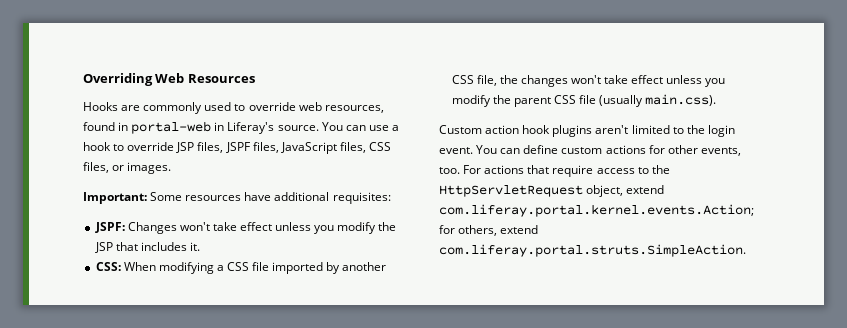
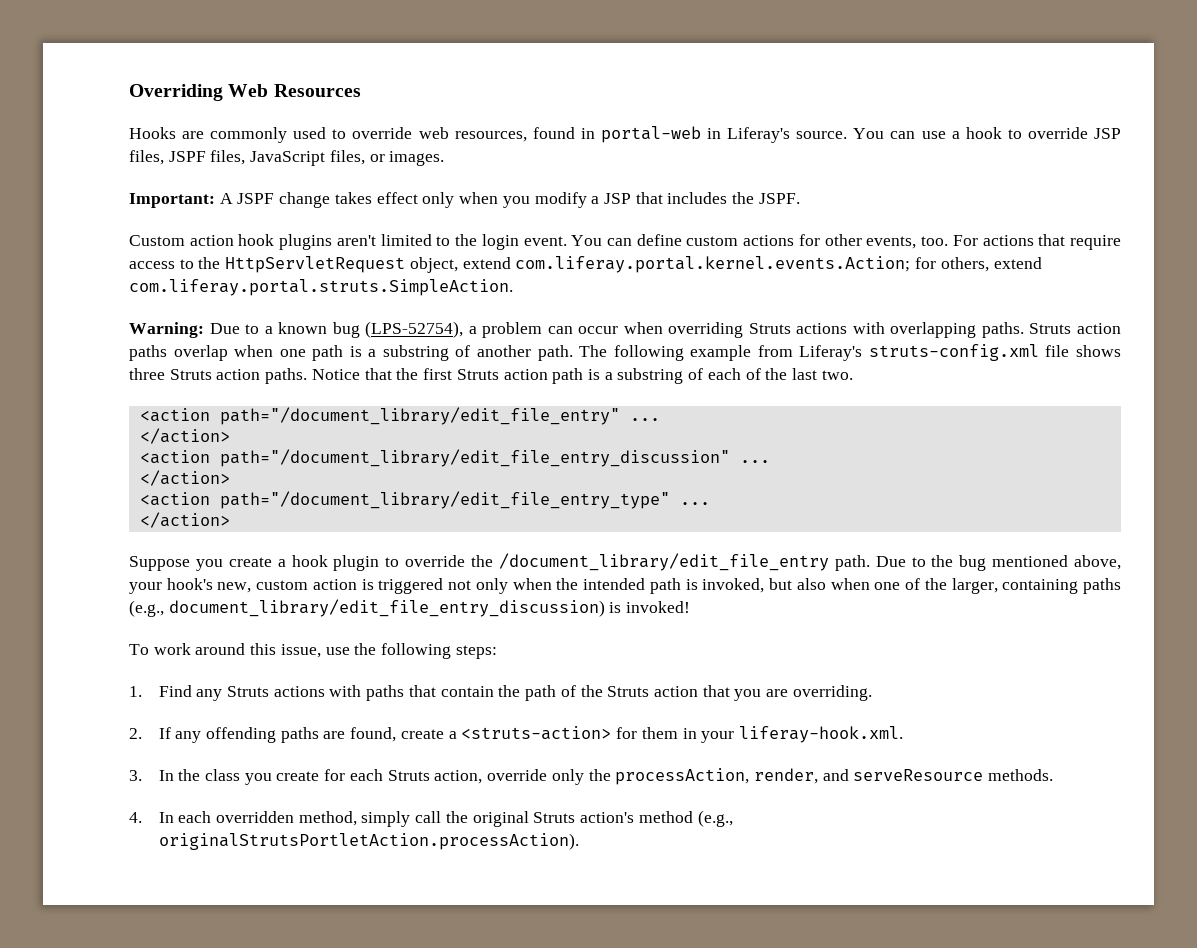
- You can use a hook to override JSP files, JSPF files, JavaScript files, CSS files, or images.
+ You can use a hook to override JSP files, JSPF files, JavaScript files, or images.
- Important: Some resources have additional requisites:
- JSPF: Changes won't take effect unless you modify the JSP that includes it.
- CSS: When modifying a CSS file imported by another CSS file, the changes won't take effect unless you modify the parent CSS file (usually main.css).
+ Important: A JSPF change takes effect only when you modify a JSP that includes the JSPF.
+ Warning: Due to a known bug (LPS-52754), a problem can occur when overriding Struts actions with overlapping paths. Struts action paths overlap when one path is a substring of another path. The following example from Liferay's struts-config.xml file shows three Struts action paths. Notice that the first Struts action path is a substring of each of the last two.
+ <action path="/document_library/edit_file_entry" ...
+ </action>
+ <action path="/document_library/edit_file_entry_discussion" ...
+ </action>
+ <action path="/document_library/edit_file_entry_type" ...
+ </action>
+ Suppose you create a hook plugin to override the /document_library/edit_file_entry path. Due to the bug mentioned above, your hook's new, custom action is triggered not only when the intended path is invoked, but also when one of the larger, containing paths (e.g., document_library/edit_file_entry_discussion) is invoked!
+ To work around this issue, use the following steps:
+ 1. Find any Struts actions with paths that contain the path of the Struts action that you are overriding.
+ 2. If any offending paths are found, create a <struts-action> for them in your liferay-hook.xml.
+ 3. In the class you create for each Struts action, override only the processAction, render, and serveResource methods.
+ 4. In each overridden method, simply call the original Struts action's method (e.g., originalStrutsPortletAction.processAction).

